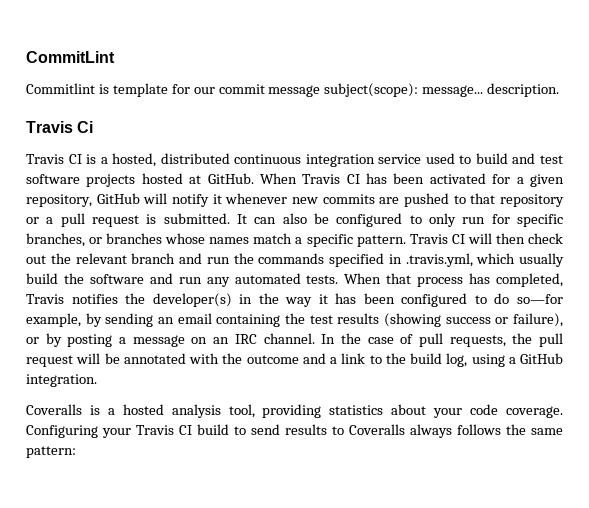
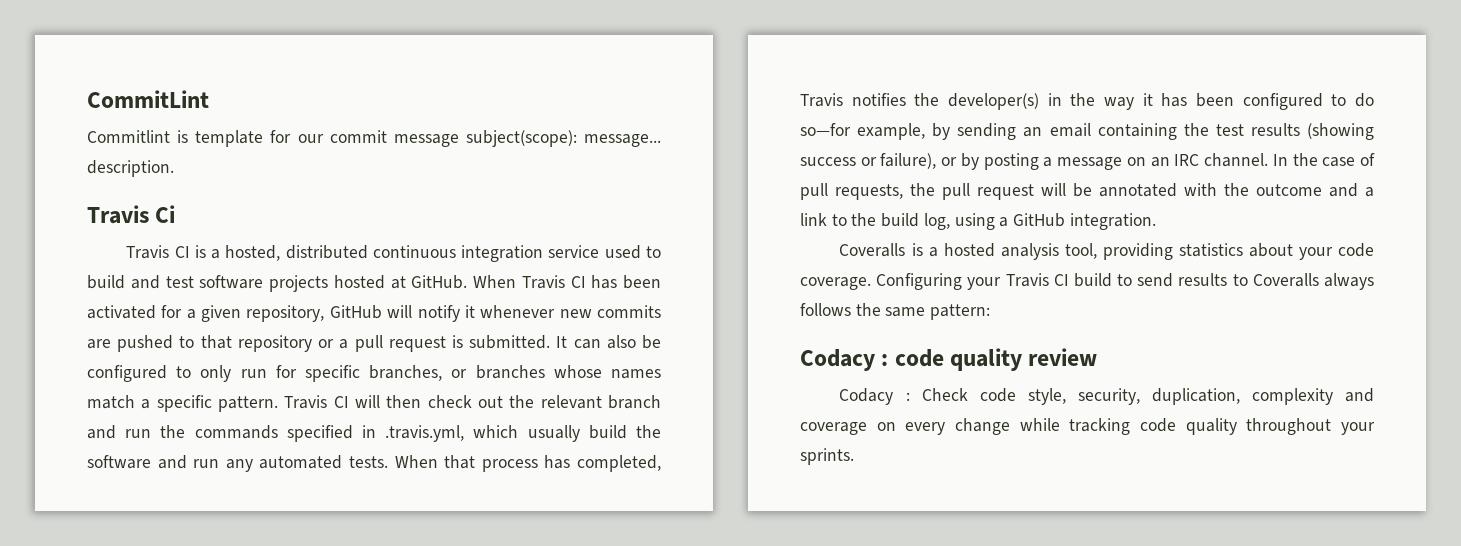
+ Codacy : code quality review
+ Codacy : Check code style, security, duplication, complexity and coverage on every change while tracking code quality throughout your sprints.

